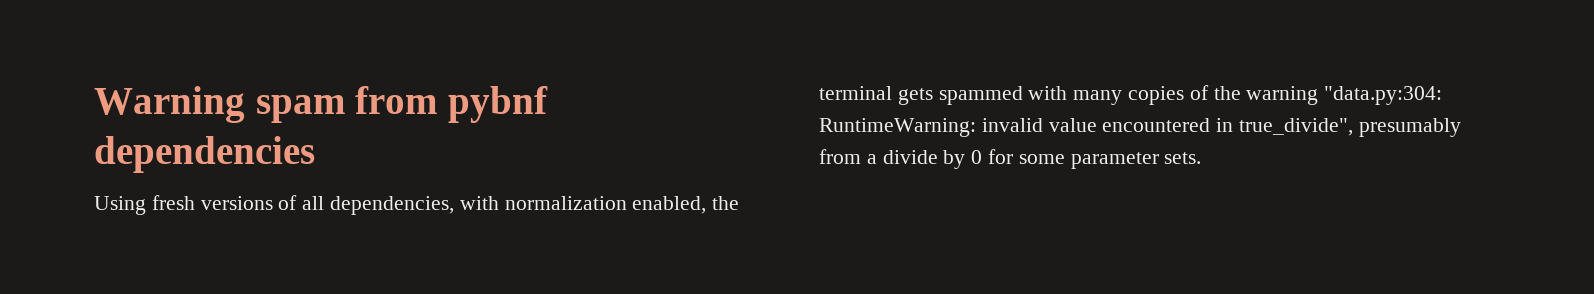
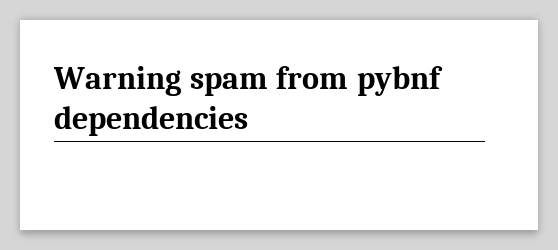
- Using fresh versions of all dependencies, with normalization enabled, the terminal gets spammed with many copies of the warning "data.py:304: RuntimeWarning: invalid value encountered in true_divide", presumably from a divide by 0 for some parameter sets.

